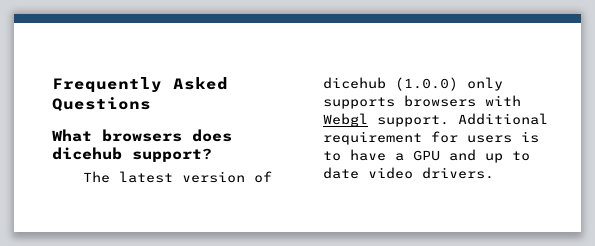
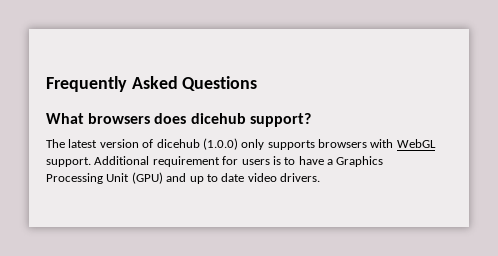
- The latest version of dicehub (1.0.0) only supports browsers with Webgl support.
+ The latest version of dicehub (1.0.0) only supports browsers with WebGL support.
- Additional requirement for users is to have a GPU and up to date video drivers.
+ Additional requirement for users is to have a Graphics Processing Unit (GPU) and up to date video drivers.

